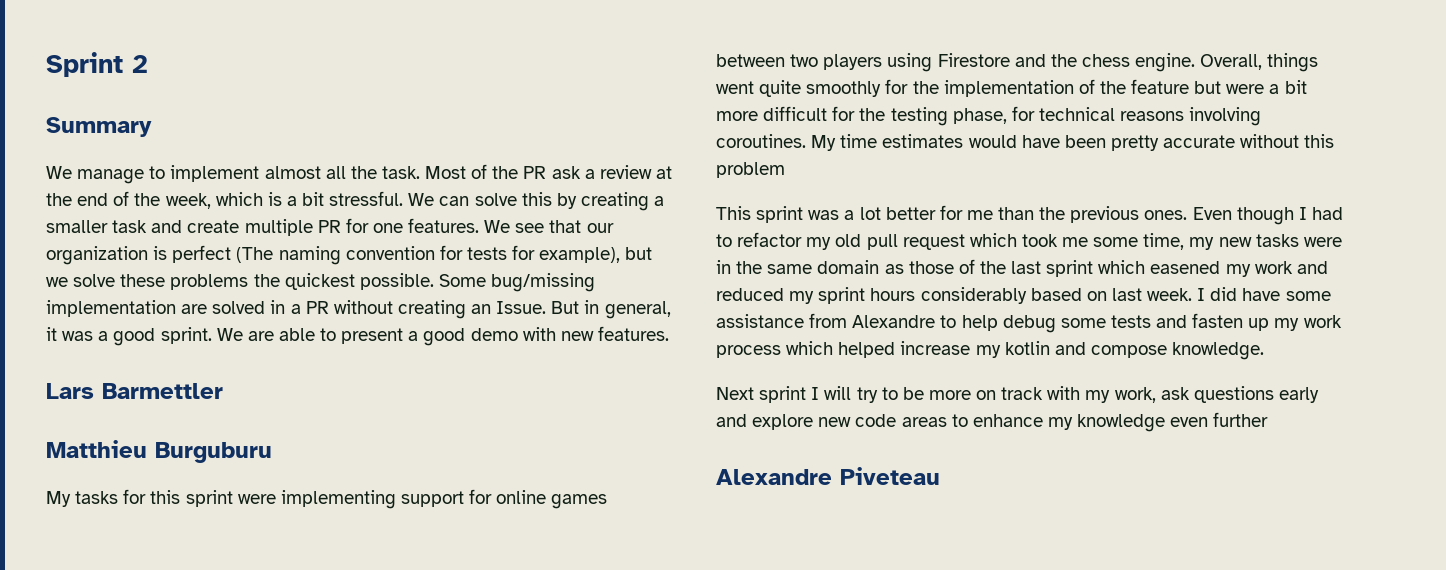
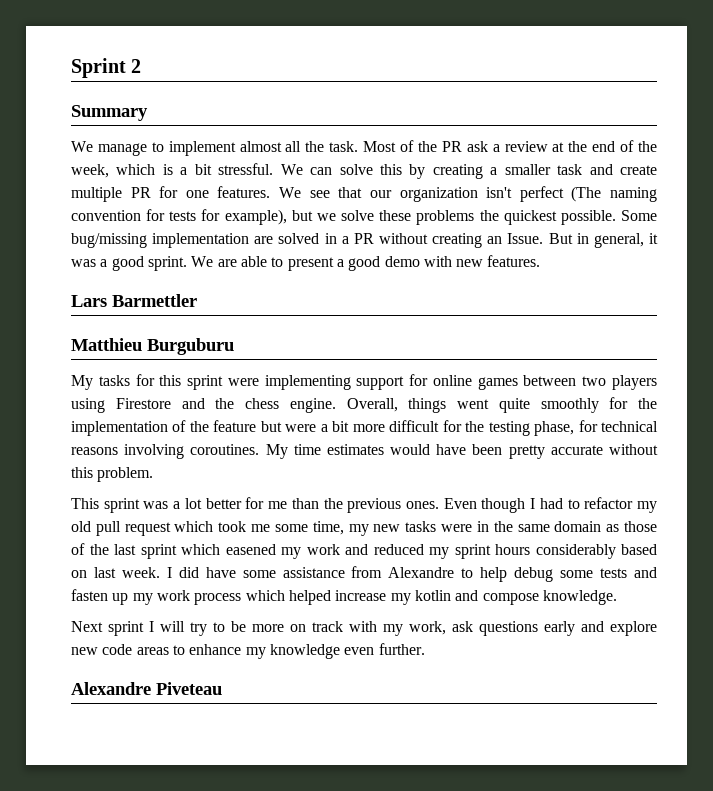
- We see that our organization is perfect (The naming convention for tests for example), but we solve these problems the quickest possible.
+ We see that our organization isn't perfect (The naming convention for tests for example), but we solve these problems the quickest possible.
- My time estimates would have been pretty accurate without this problem
+ My time estimates would have been pretty accurate without this problem.
- Next sprint I will try to be more on track with my work, ask questions early and explore new code areas to enhance my knowledge even further
+ Next sprint I will try to be more on track with my work, ask questions early and explore new code areas to enhance my knowledge even further.

